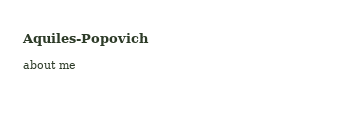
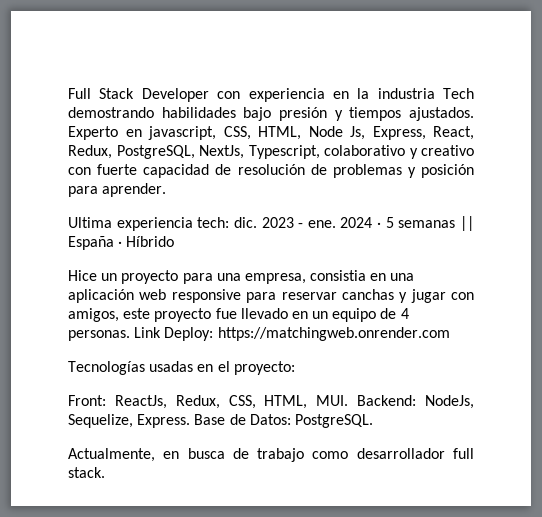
- Aquiles-Popovich
- about me
+ Full Stack Developer con experiencia en la industria Tech demostrando habilidades bajo presión y tiempos ajustados. Experto en javascript, CSS, HTML, Node Js, Express, React, Redux, PostgreSQL, NextJs, Typescript, colaborativo y creativo con fuerte capacidad de resolución de problemas y posición para aprender.
+ Ultima experiencia tech: dic. 2023 - ene. 2024 · 5 semanas || España · Híbrido
+ Hice un proyecto para una empresa, consistia en una aplicación web responsive para reservar canchas y jugar con amigos, este proyecto fue llevado en un equipo de 4 personas. Link Deploy: https://matchingweb.onrender.com
+ Tecnologías usadas en el proyecto:
+ Front: ReactJs, Redux, CSS, HTML, MUI. Backend: NodeJs, Sequelize, Express. Base de Datos: PostgreSQL.
+ Actualmente, en busca de trabajo como desarrollador full stack.

